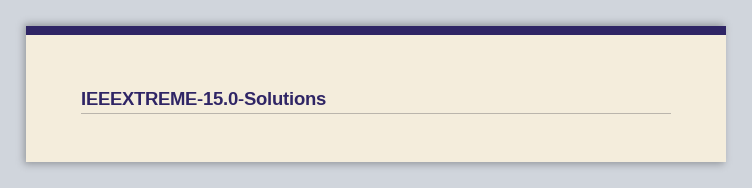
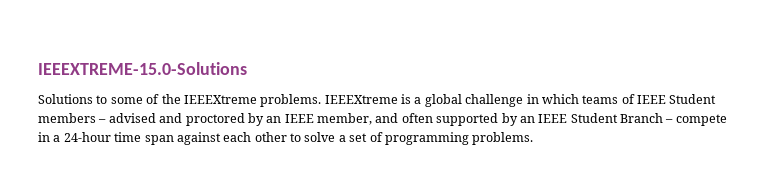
+ Solutions to some of the IEEEXtreme problems. IEEEXtreme is a global challenge in which teams of IEEE Student members – advised and proctored by an IEEE member, and often supported by an IEEE Student Branch – compete in a 24-hour time span against each other to solve a set of programming problems.

